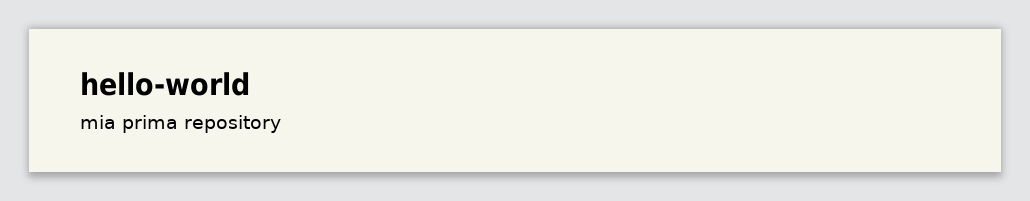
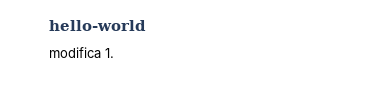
- mia prima repository
+ modifica 1.

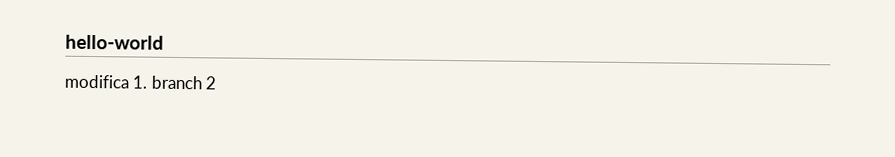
- modifica 1.
+ modifica 1. branch 2

